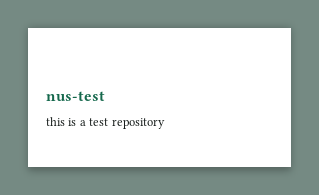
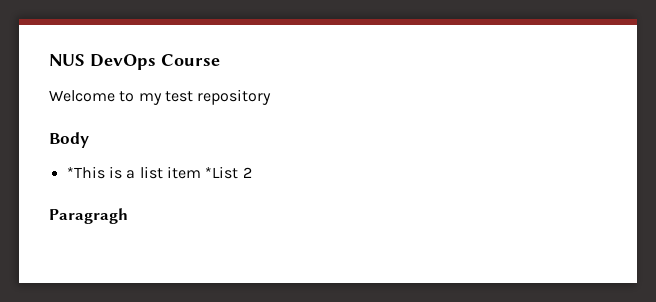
- nus-test
- this is a test repository
+ NUS DevOps Course
+ Welcome to my test repository
+ Body
+ *This is a list item *List 2
+ Paragragh

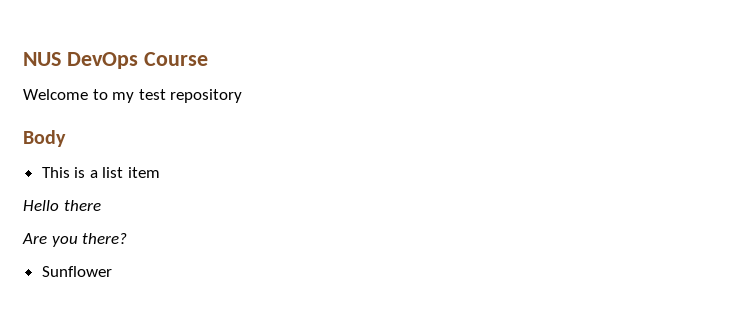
- *This is a list item *List 2
- Paragragh
+ This is a list item
+ Hello there
+ Are you there?
+ Sunflower

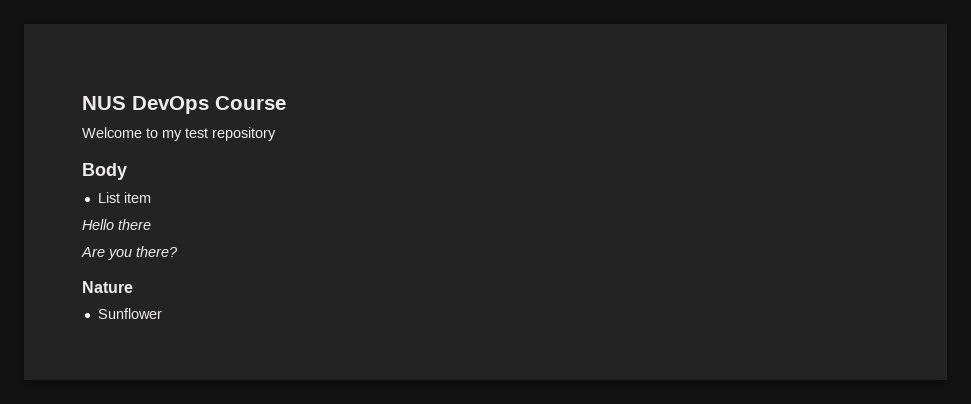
- This is a list item
+ List item
+ Nature

